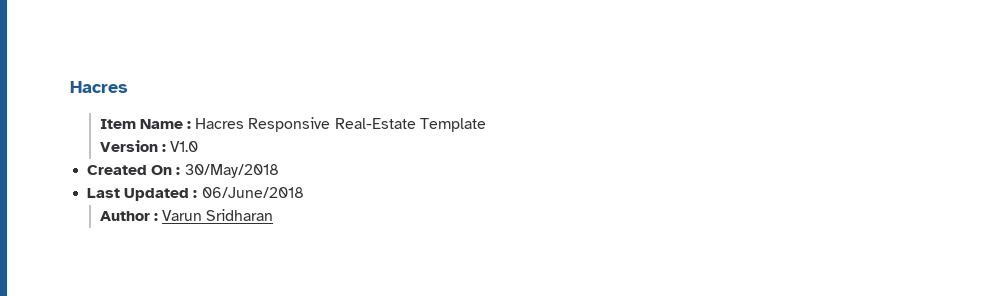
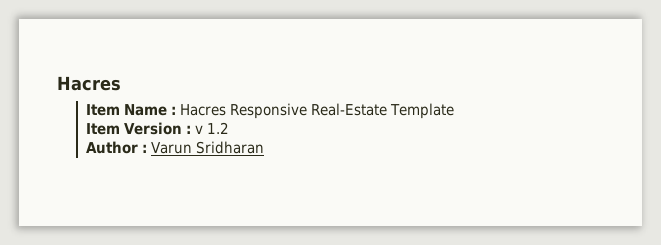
- Version : V1.0
- Created On : 30/May/2018
- Last Updated : 06/June/2018
+ Item Version : v 1.2

